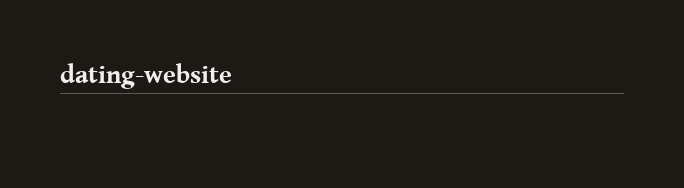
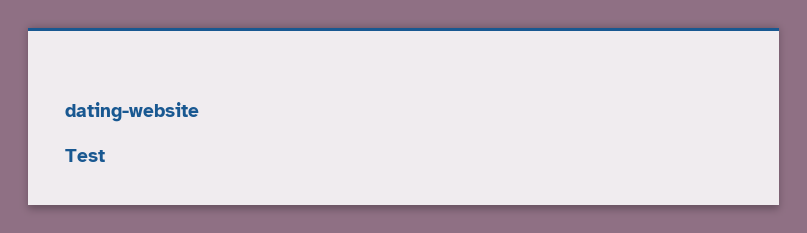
+ Test

